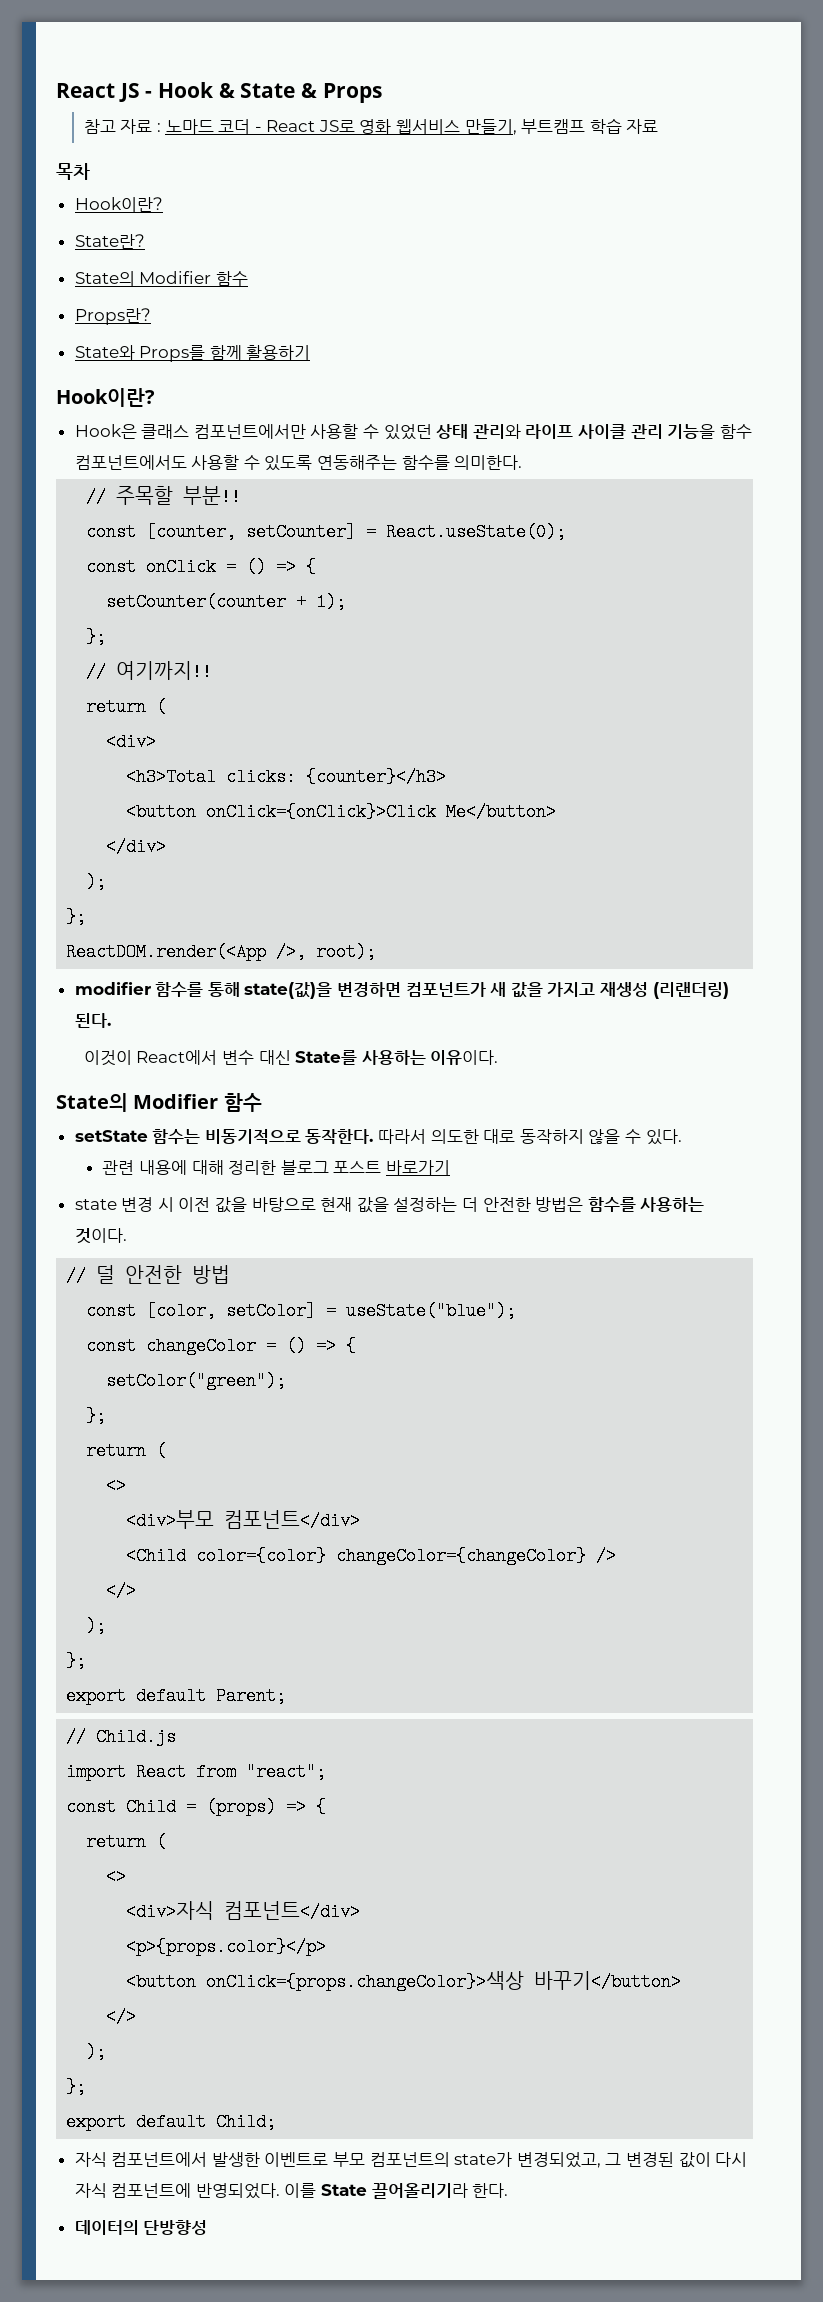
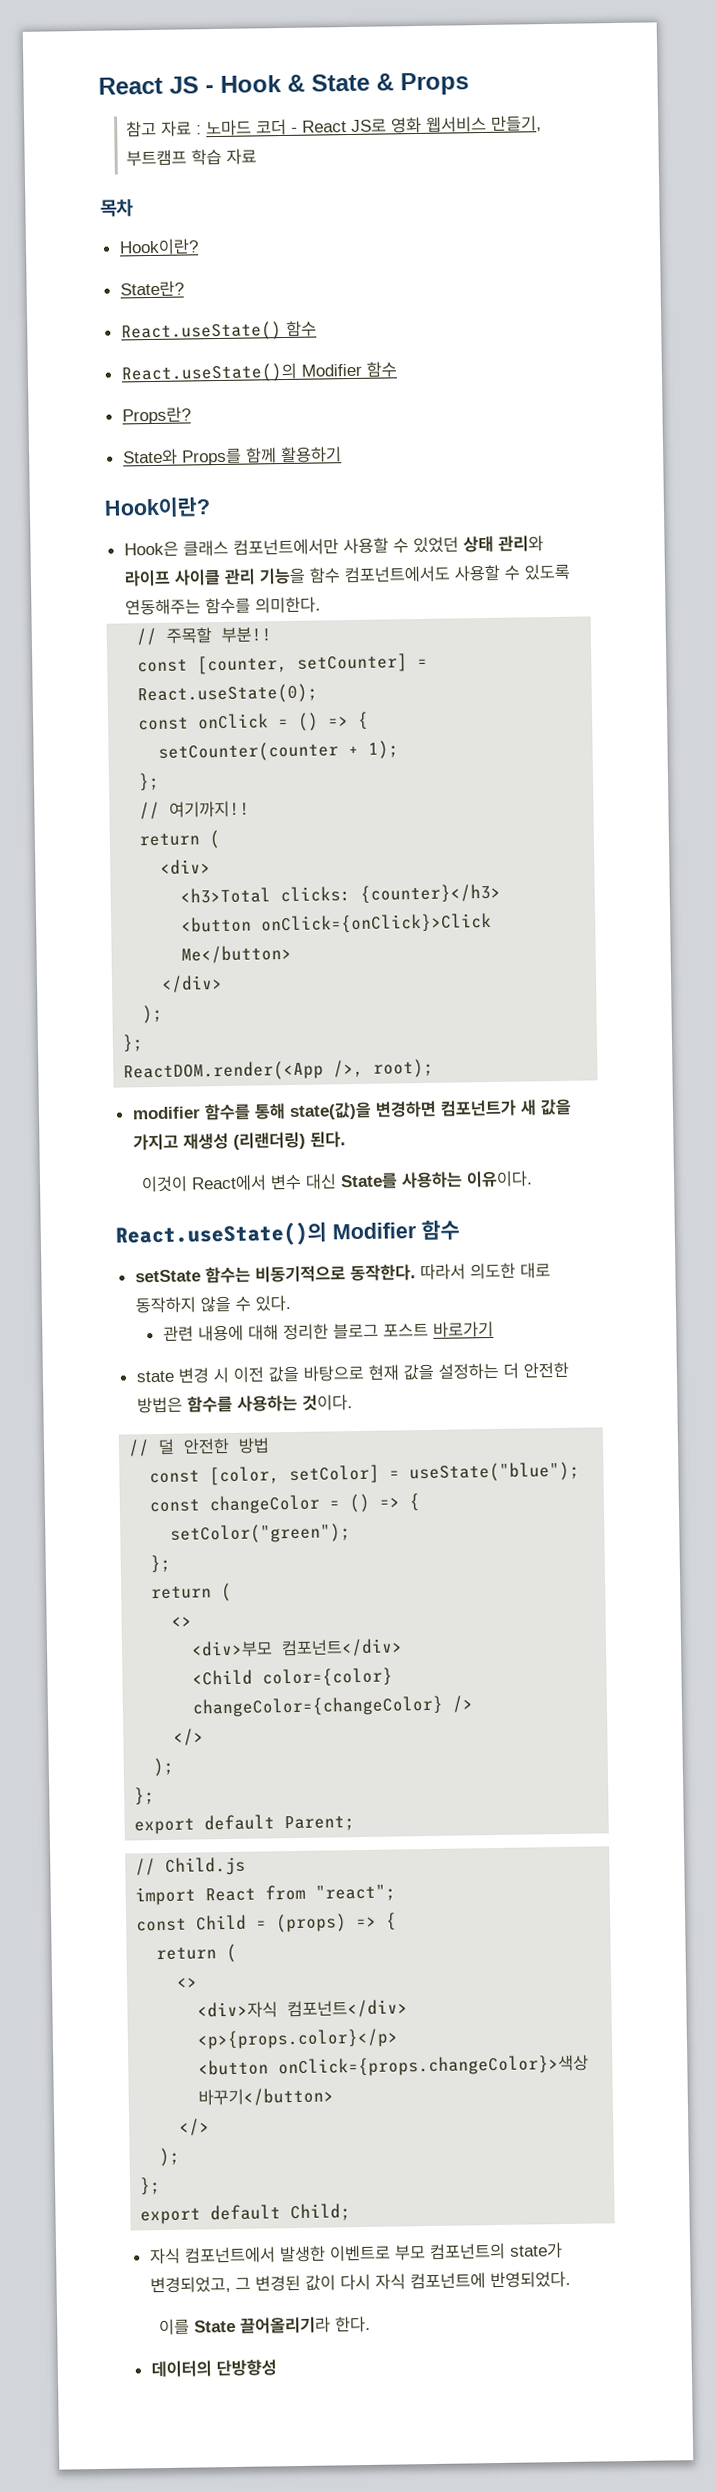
  State란?
- State의 Modifier 함수
+ React.useState() 함수
+ React.useState()의 Modifier 함수
  이것이 React에서 변수 대신 State를 사용하는 이유이다.
- State의 Modifier 함수
+ React.useState()의 Modifier 함수
- 자식 컴포넌트에서 발생한 이벤트로 부모 컴포넌트의 state가 변경되었고, 그 변경된 값이 다시 자식 컴포넌트에 반영되었다. 이를 State 끌어올리기라 한다.
+ 자식 컴포넌트에서 발생한 이벤트로 부모 컴포넌트의 state가 변경되었고, 그 변경된 값이 다시 자식 컴포넌트에 반영되었다.
+ 이를 State 끌어올리기라 한다.

